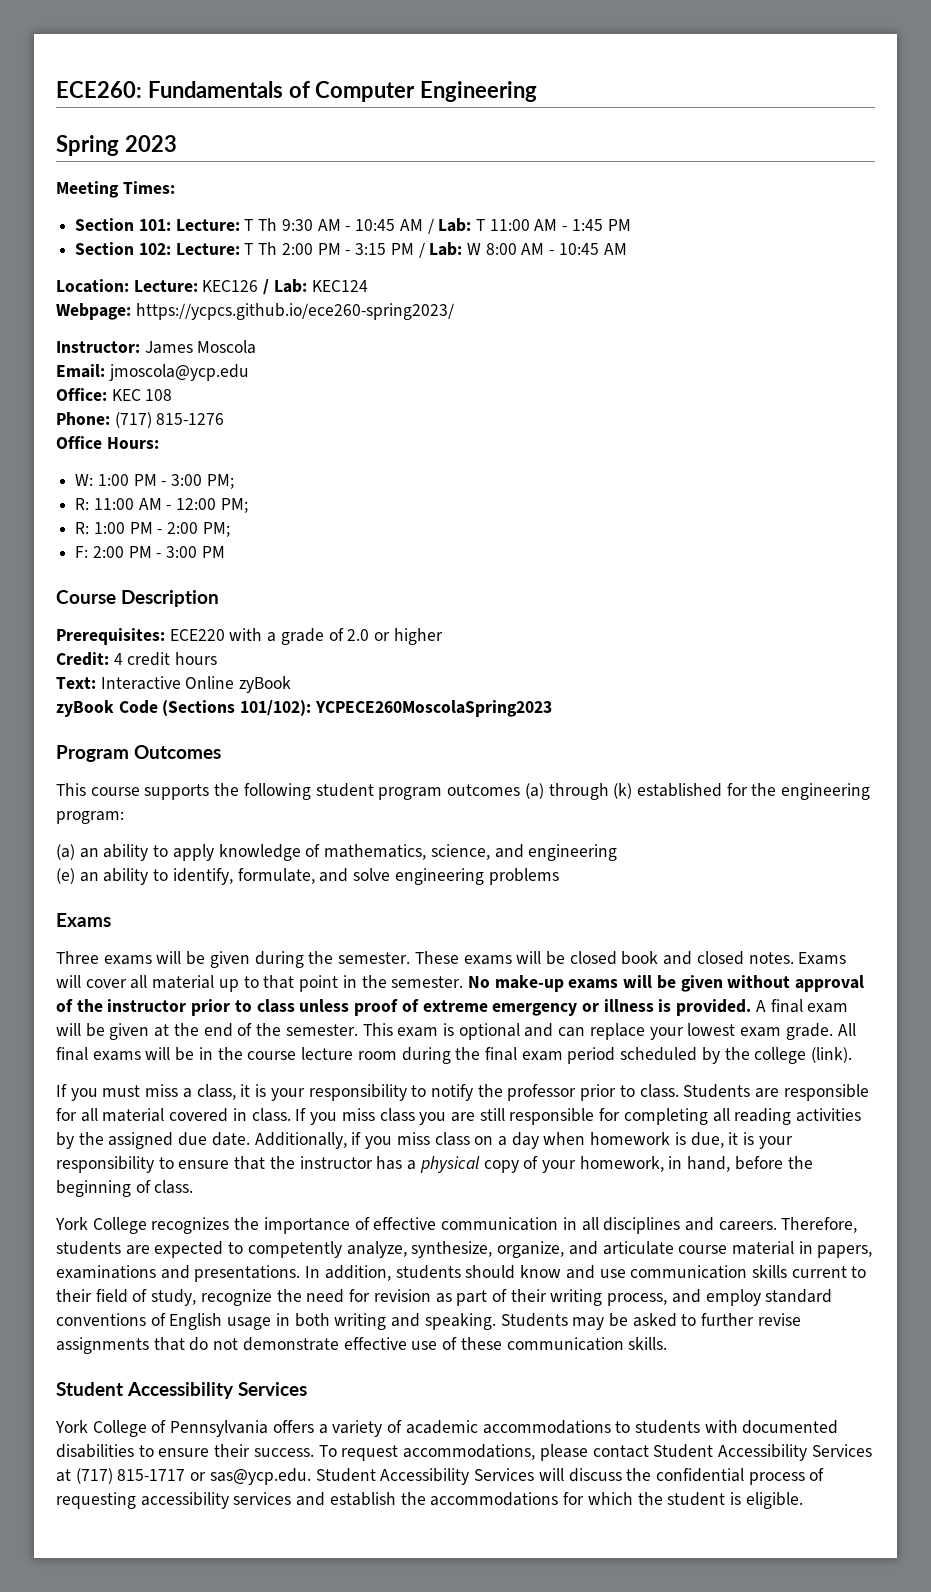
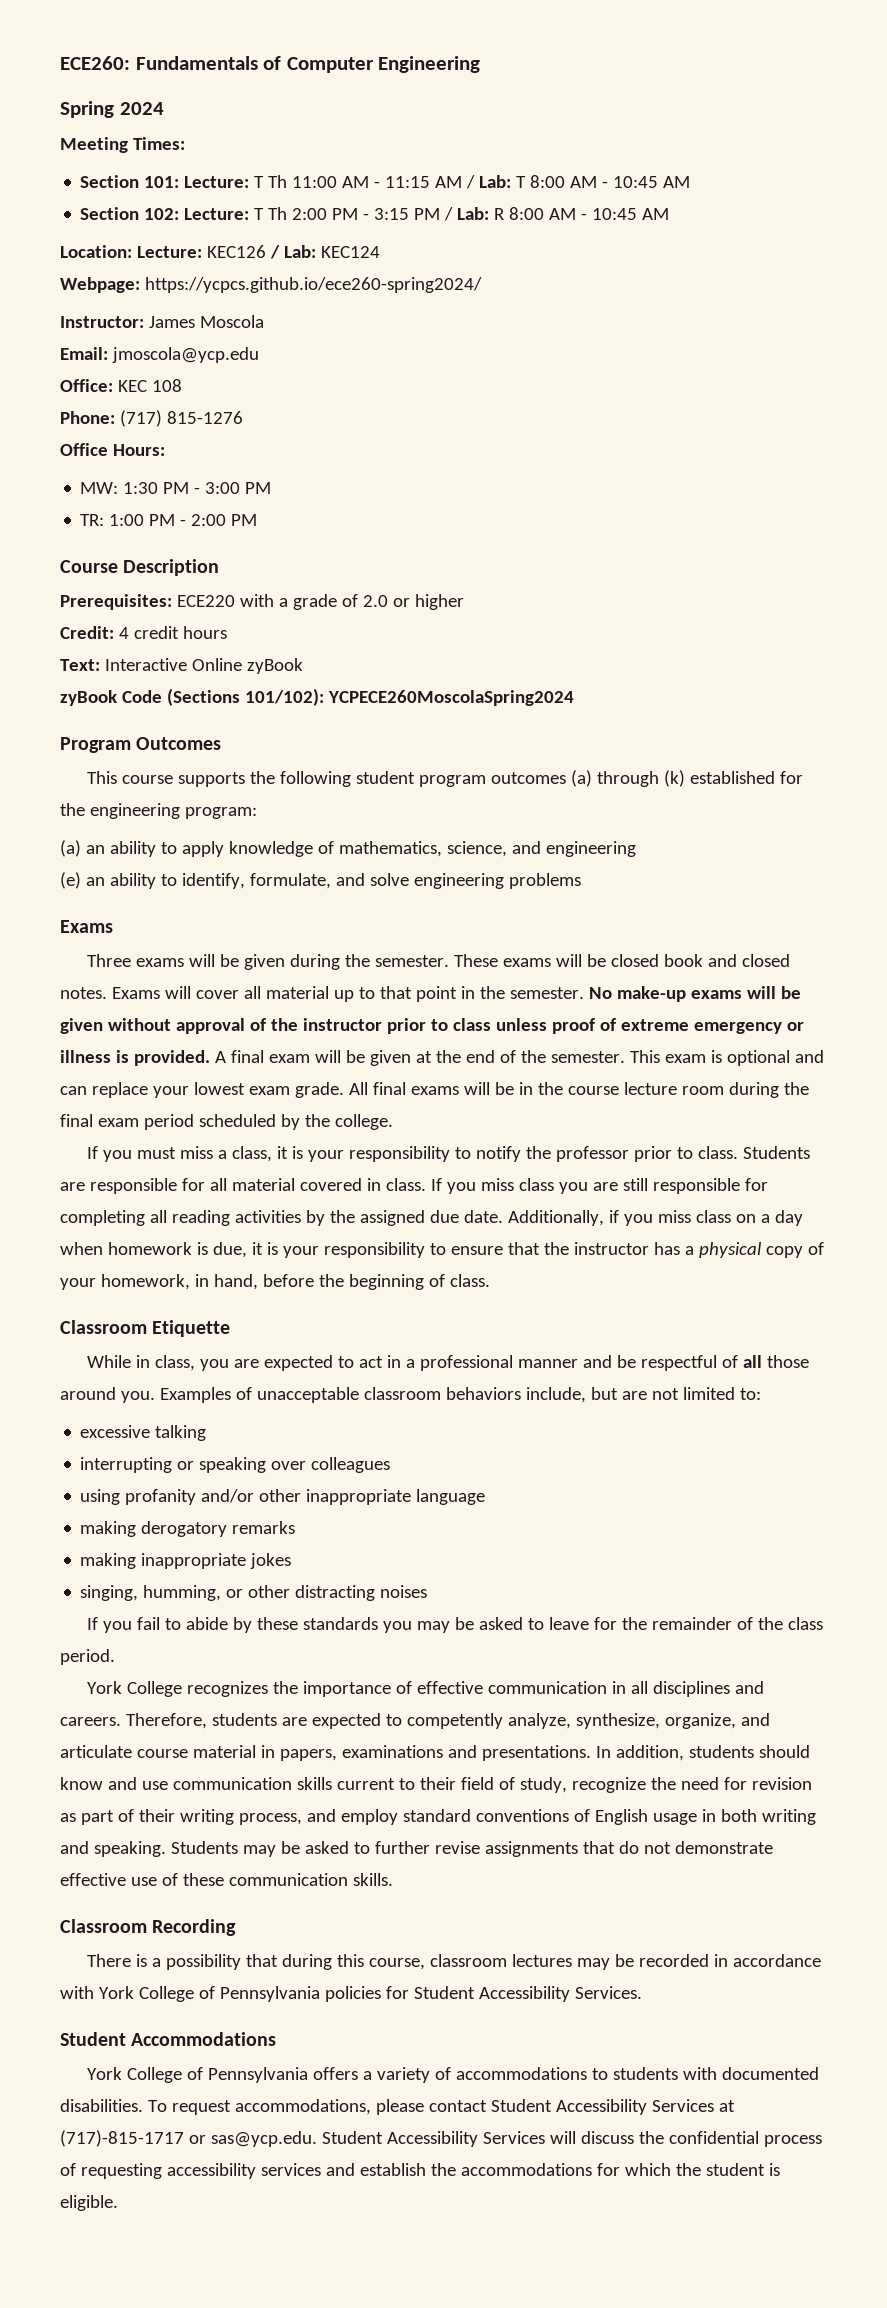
- Spring 2023
+ Spring 2024
- Section 101: Lecture: T Th 9:30 AM - 10:45 AM / Lab: T 11:00 AM - 1:45 PM
+ Section 101: Lecture: T Th 11:00 AM - 11:15 AM / Lab: T 8:00 AM - 10:45 AM
- Section 102: Lecture: T Th 2:00 PM - 3:15 PM / Lab: W 8:00 AM - 10:45 AM
+ Section 102: Lecture: T Th 2:00 PM - 3:15 PM / Lab: R 8:00 AM - 10:45 AM
- Webpage: https://ycpcs.github.io/ece260-spring2023/
+ Webpage: https://ycpcs.github.io/ece260-spring2024/
- W: 1:00 PM - 3:00 PM;
- R: 11:00 AM - 12:00 PM;
- R: 1:00 PM - 2:00 PM;
- F: 2:00 PM - 3:00 PM
+ MW: 1:30 PM - 3:00 PM
+ TR: 1:00 PM - 2:00 PM
- zyBook Code (Sections 101/102): YCPECE260MoscolaSpring2023
+ zyBook Code (Sections 101/102): YCPECE260MoscolaSpring2024
- All final exams will be in the course lecture room during the final exam period scheduled by the college (link).
+ All final exams will be in the course lecture room during the final exam period scheduled by the college.
+ Classroom Etiquette
+ While in class, you are expected to act in a professional manner and be respectful of all those around you. Examples of unacceptable classroom behaviors include, but are not limited to:
+ excessive talking
+ interrupting or speaking over colleagues
+ using profanity and/or other inappropriate language
+ making derogatory remarks
+ making inappropriate jokes
+ singing, humming, or other distracting noises
+ If you fail to abide by these standards you may be asked to leave for the remainder of the class period.
  Students may be asked to further revise assignments that do not demonstrate effective use of these communication skills.
- Student Accessibility Services
+ Classroom Recording
+ There is a possibility that during this course, classroom lectures may be recorded in accordance with York College of Pennsylvania policies for Student Accessibility Services.
+ Student Accommodations
- York College of Pennsylvania offers a variety of academic accommodations to students with documented disabilities to ensure their success.
+ York College of Pennsylvania offers a variety of accommodations to students with documented disabilities.
- To request accommodations, please contact Student Accessibility Services at (717) 815-1717 or sas@ycp.edu. Student Accessibility Services will discuss the confidential process of requesting accessibility services and establish the accommodations for which the student is eligible.
+ To request accommodations, please contact Student Accessibility Services at (717)-815-1717 or sas@ycp.edu. Student Accessibility Services will discuss the confidential process of requesting accessibility services and establish the accommodations for which the student is eligible.

